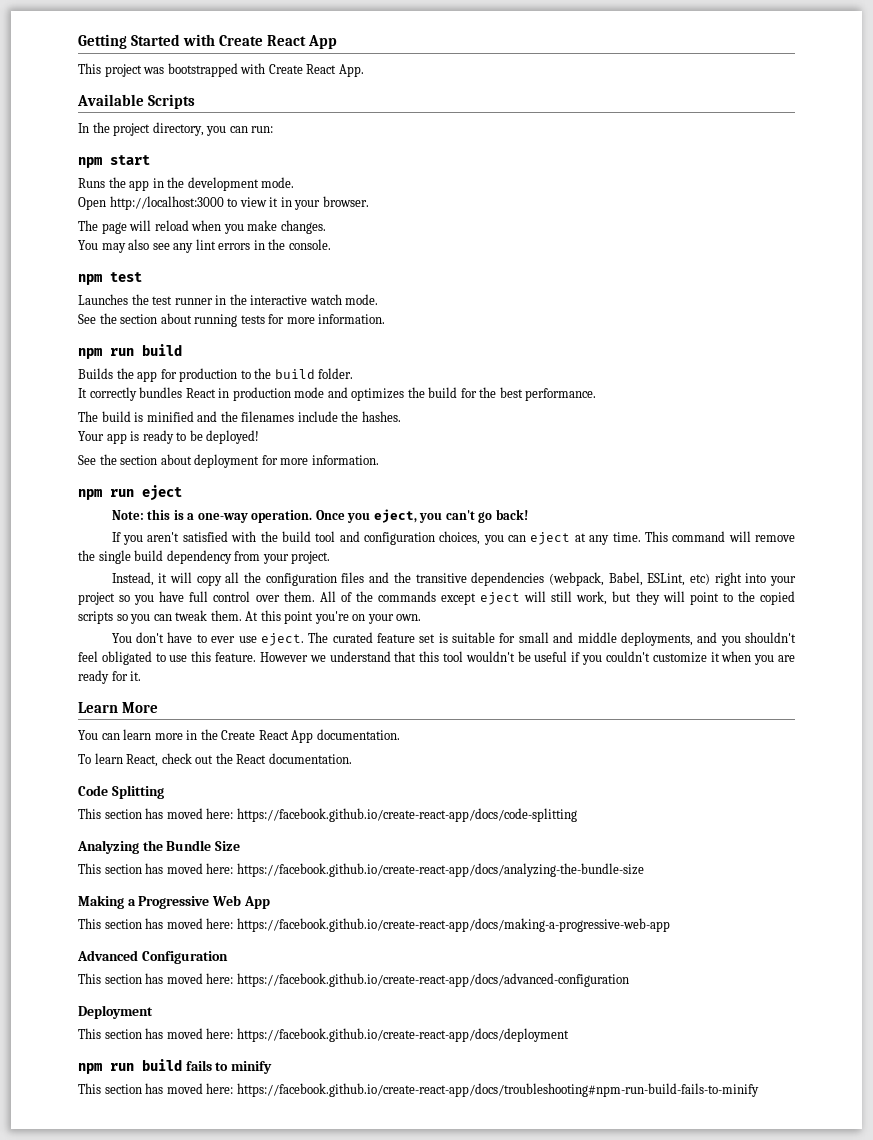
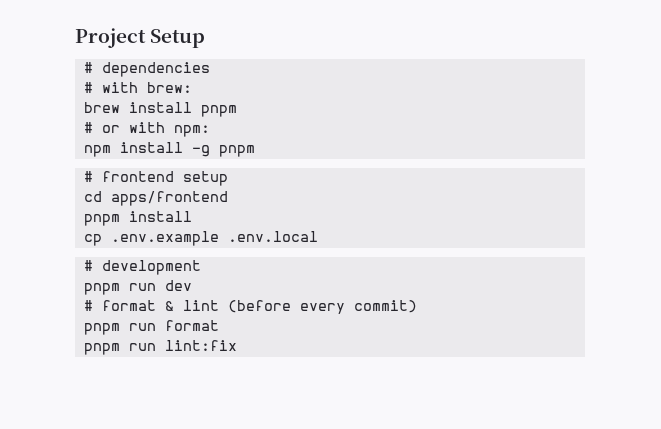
- Getting Started with Create React App
- This project was bootstrapped with Create React App.
- Available Scripts
- In the project directory, you can run:
- npm start
- Runs the app in the development mode.
- Open http://localhost:3000 to view it in your browser.
- The page will reload when you make changes.
- You may also see any lint errors in the console.
- npm test
- Launches the test runner in the interactive watch mode.
- See the section about running tests for more information.
- npm run build
- Builds the app for production to the build folder.
- It correctly bundles React in production mode and optimizes the build for the best performance.
- The build is minified and the filenames include the hashes.
- Your app is ready to be deployed!
- See the section about deployment for more information.
- npm run eject
- Note: this is a one-way operation. Once you eject, you can't go back!
- If you aren't satisfied with the build tool and configuration choices, you can eject at any time. This command will remove the single build dependency from your project.
- Instead, it will copy all the configuration files and the transitive dependencies (webpack, Babel, ESLint, etc) right into your project so you have full control over them. All of the commands except eject will still work, but they will point to the copied scripts so you can tweak them. At this point you're on your own.
- You don't have to ever use eject. The curated feature set is suitable for small and middle deployments, and you shouldn't feel obligated to use this feature. However we understand that this tool wouldn't be useful if you couldn't customize it when you are ready for it.
- Learn More
- You can learn more in the Create React App documentation.
- To learn React, check out the React documentation.
- Code Splitting
- This section has moved here: https://facebook.github.io/create-react-app/docs/code-splitting
- Analyzing the Bundle Size
- This section has moved here: https://facebook.github.io/create-react-app/docs/analyzing-the-bundle-size
- Making a Progressive Web App
- This section has moved here: https://facebook.github.io/create-react-app/docs/making-a-progressive-web-app
- Advanced Configuration
- This section has moved here: https://facebook.github.io/create-react-app/docs/advanced-configuration
- Deployment
- This section has moved here: https://facebook.github.io/create-react-app/docs/deployment
- npm run build fails to minify
- This section has moved here: https://facebook.github.io/create-react-app/docs/troubleshooting#npm-run-build-fails-to-minify
+ Project Setup
+ # dependencies
+ # with brew:
+ brew install pnpm
+ # or with npm:
+ npm install -g pnpm
+ # frontend setup
+ cd apps/frontend
+ pnpm install
+ cp .env.example .env.local
+ # development
+ pnpm run dev
+ # format & lint (before every commit)
+ pnpm run format
+ pnpm run lint:fix

